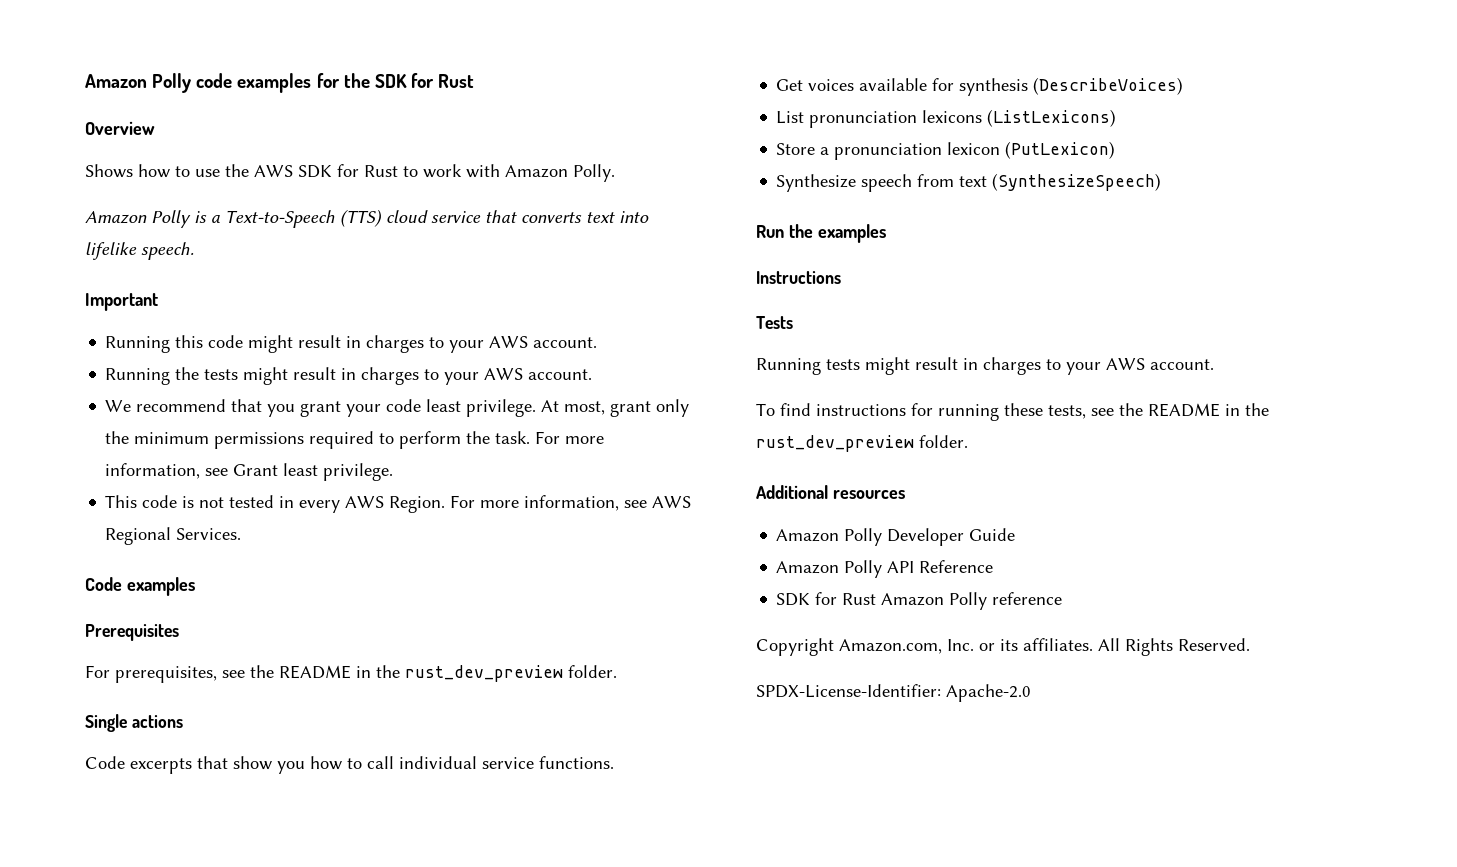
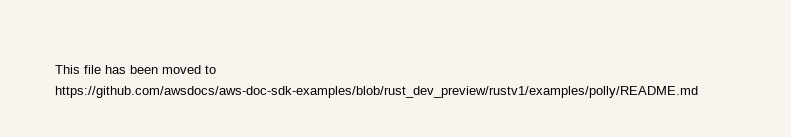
- Amazon Polly code examples for the SDK for Rust
- Overview
- Shows how to use the AWS SDK for Rust to work with Amazon Polly.
- Amazon Polly is a Text-to-Speech (TTS) cloud service that converts text into lifelike speech.
- Important
- Running this code might result in charges to your AWS account.
- Running the tests might result in charges to your AWS account.
- We recommend that you grant your code least privilege. At most, grant only the minimum permissions required to perform the task. For more information, see Grant least privilege.
- This code is not tested in every AWS Region. For more information, see AWS Regional Services.
- Code examples
- Prerequisites
- For prerequisites, see the README in the rust_dev_preview folder.
- Single actions
- Code excerpts that show you how to call individual service functions.
- Get voices available for synthesis (DescribeVoices)
- List pronunciation lexicons (ListLexicons)
- Store a pronunciation lexicon (PutLexicon)
- Synthesize speech from text (SynthesizeSpeech)
- Run the examples
- Instructions
- Tests
- Running tests might result in charges to your AWS account.
- To find instructions for running these tests, see the README in the rust_dev_preview folder.
- Additional resources
- Amazon Polly Developer Guide
- Amazon Polly API Reference
- SDK for Rust Amazon Polly reference
- Copyright Amazon.com, Inc. or its affiliates. All Rights Reserved.
- SPDX-License-Identifier: Apache-2.0
+ This file has been moved to https://github.com/awsdocs/aws-doc-sdk-examples/blob/rust_dev_preview/rustv1/examples/polly/README.md

